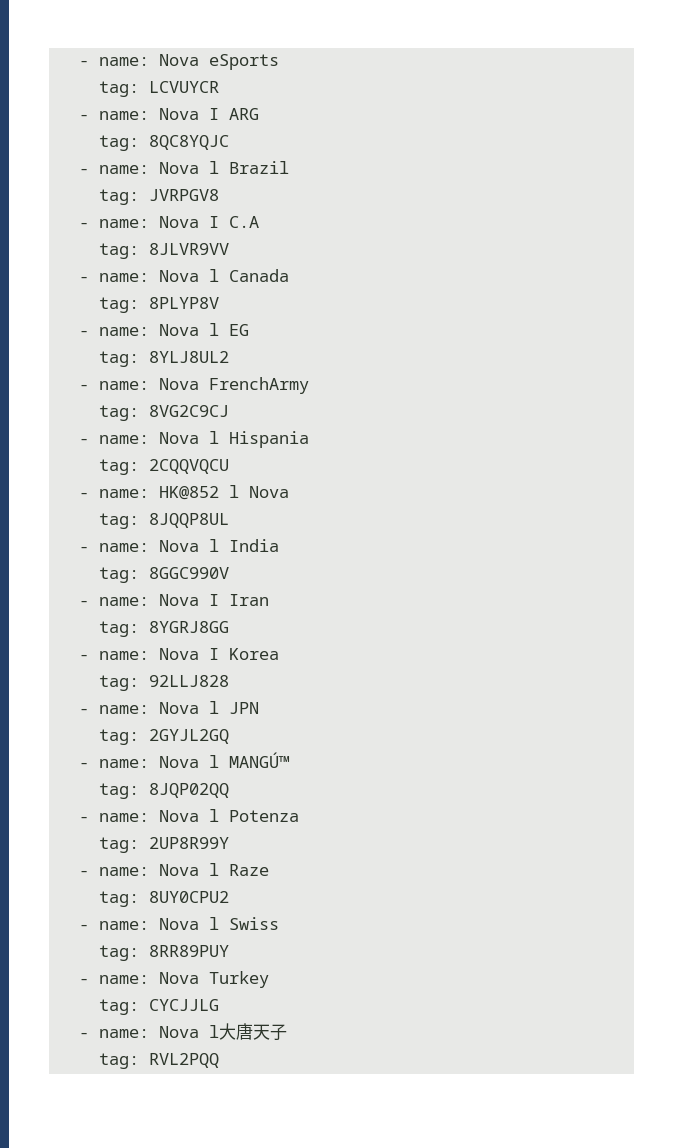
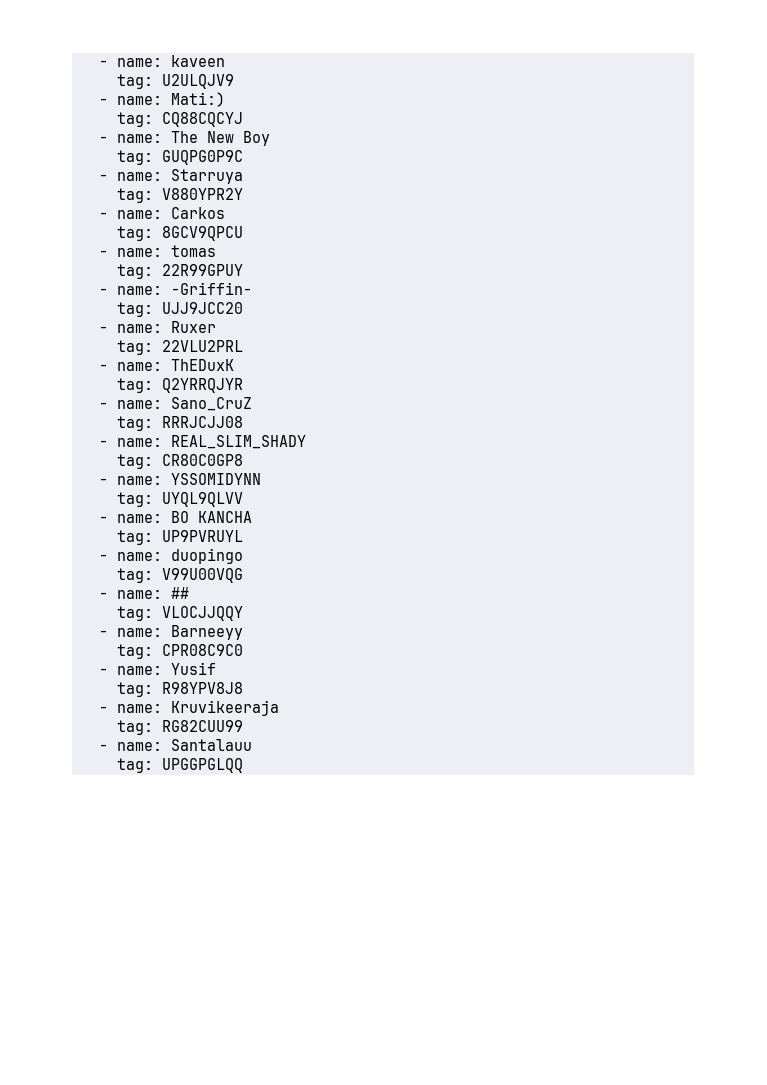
- - name: Nova eSports
- tag: LCVUYCR
- - name: Nova I ARG
- tag: 8QC8YQJC
- - name: Nova l Brazil
- tag: JVRPGV8
- - name: Nova I C.A
- tag: 8JLVR9VV
- - name: Nova l Canada
- tag: 8PLYP8V
- - name: Nova l EG
- tag: 8YLJ8UL2
- - name: Nova FrenchArmy
- tag: 8VG2C9CJ
- - name: Nova l Hispania
- tag: 2CQQVQCU
- - name: HK@852 l Nova
- tag: 8JQQP8UL
- - name: Nova l India
- tag: 8GGC990V
- - name: Nova I Iran
- tag: 8YGRJ8GG
- - name: Nova I Korea
- tag: 92LLJ828
- - name: Nova l JPN
- tag: 2GYJL2GQ
- - name: Nova l MANGÚ™
- tag: 8JQP02QQ
- - name: Nova l Potenza
- tag: 2UP8R99Y
- - name: Nova l Raze
- tag: 8UY0CPU2
- - name: Nova l Swiss
- tag: 8RR89PUY
- - name: Nova Turkey
- tag: CYCJJLG
- - name: Nova l大唐天子
- tag: RVL2PQQ
+ - name: kaveen
+ tag: U2ULQJV9
+ - name: Mati:)
+ tag: CQ88CQCYJ
+ - name: The New Boy
+ tag: GUQPG0P9C
+ - name: Starruya
+ tag: V880YPR2Y
+ - name: Carkos
+ tag: 8GCV9QPCU
+ - name: tomas
+ tag: 22R99GPUY
+ - name: -Griffin-
+ tag: UJJ9JCC20
+ - name: Ruxer
+ tag: 22VLU2PRL
+ - name: ThEDuxK
+ tag: Q2YRRQJYR
+ - name: Sano_CruZ
+ tag: RRRJCJJ08
+ - name: REAL_SLIM_SHADY
+ tag: CR80C0GP8
+ - name: YSSOMIDYNN
+ tag: UYQL9QLVV
+ - name: BO KANCHA
+ tag: UP9PVRUYL
+ - name: duopingo
+ tag: V99U00VQG
+ - name: ##
+ tag: VLOCJJQQY
+ - name: Barneeyy
+ tag: CPR08C9C0
+ - name: Yusif
+ tag: R98YPV8J8
+ - name: Kruvikeeraja
+ tag: RG82CUU99
+ - name: Santalauu
+ tag: UPGGPGLQQ

